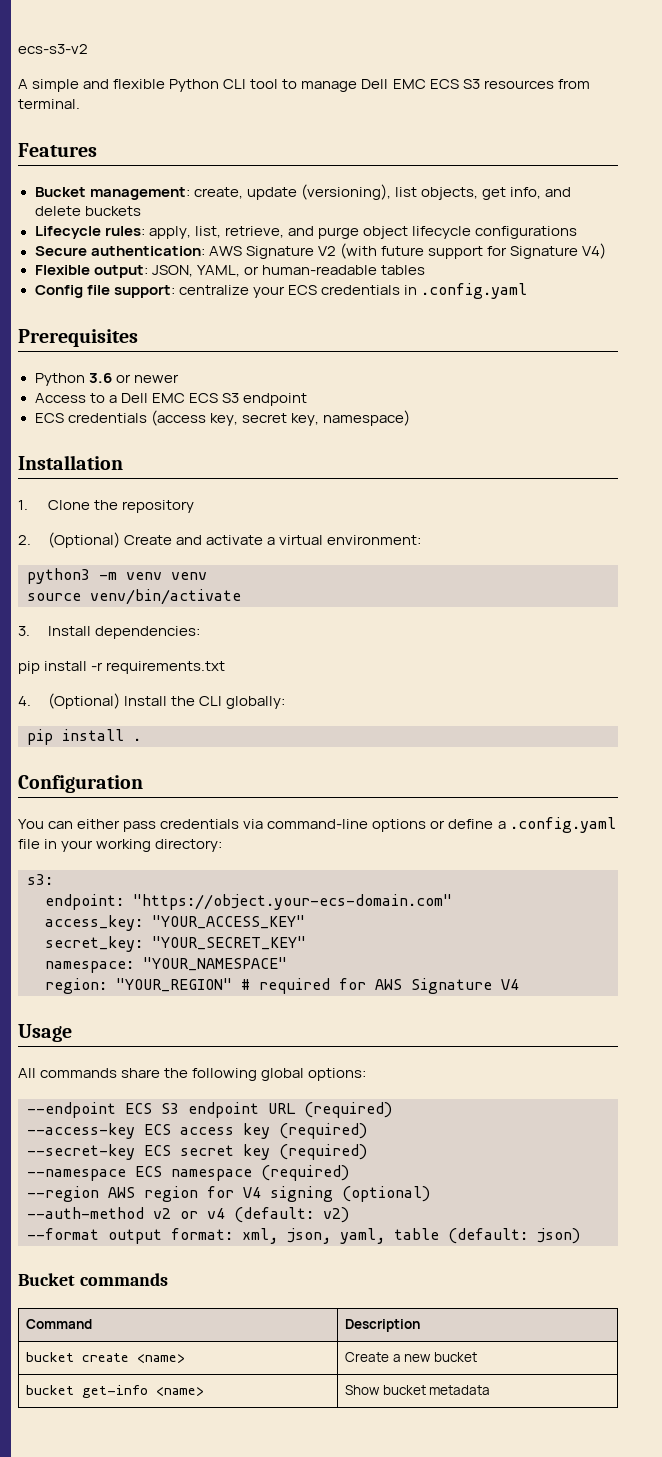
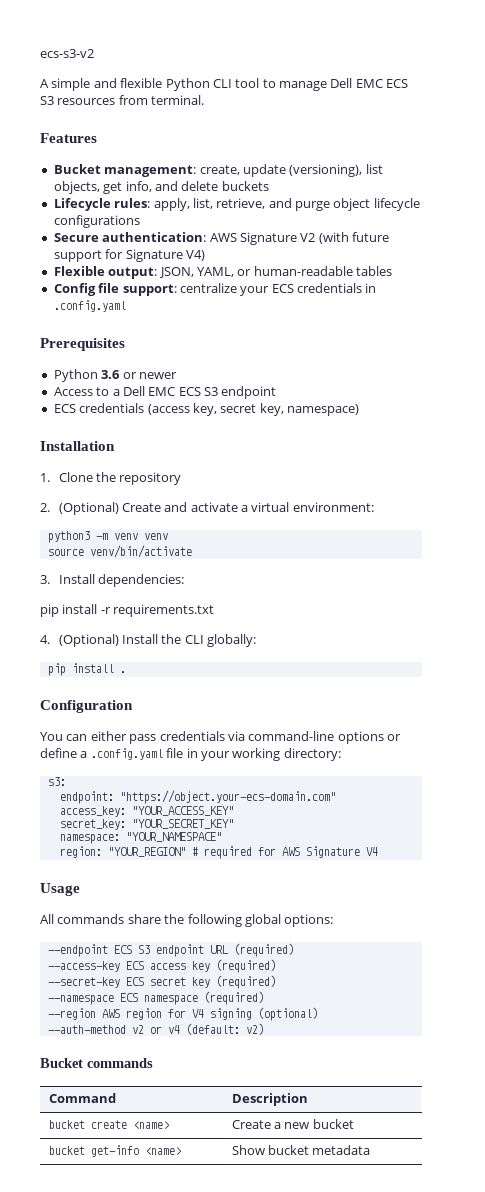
- --format output format: xml, json, yaml, table (default: json)

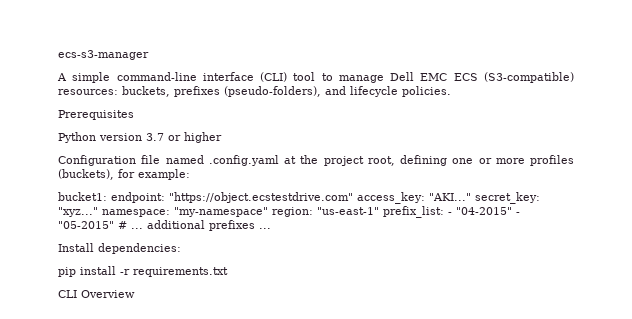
- ecs-s3-v2
+ ecs-s3-manager
- A simple and flexible Python CLI tool to manage Dell EMC ECS S3 resources from terminal.
- Features
- Bucket management: create, update (versioning), list objects, get info, and delete buckets
- Lifecycle rules: apply, list, retrieve, and purge object lifecycle configurations
- Secure authentication: AWS Signature V2 (with future support for Signature V4)
- Flexible output: JSON, YAML, or human‑readable tables
- Config file support: centralize your ECS credentials in .config.yaml
+ A simple command-line interface (CLI) tool to manage Dell EMC ECS (S3-compatible) resources: buckets, prefixes (pseudo-folders), and lifecycle policies.
  Prerequisites
- Python 3.6 or newer
- Access to a Dell EMC ECS S3 endpoint
- ECS credentials (access key, secret key, namespace)
- Installation
- 1. Clone the repository
- 2. (Optional) Create and activate a virtual environment:
- python3 -m venv venv
- source venv/bin/activate
- 3. Install dependencies:
+ Python version 3.7 or higher
+ Configuration file named .config.yaml at the project root, defining one or more profiles (buckets), for example:
+ bucket1: endpoint: "https://object.ecstestdrive.com" access_key: "AKI..." secret_key: "xyz..." namespace: "my-namespace" region: "us-east-1" prefix_list: - "04-2015" - "05-2015" # ... additional prefixes ...
+ Install dependencies:
- 4. (Optional) Install the CLI globally:
- pip install .
- Configuration
- You can either pass credentials via command‑line options or define a .config.yaml file in your working directory:
- s3:
- endpoint: "https://object.your-ecs-domain.com"
- access_key: "YOUR_ACCESS_KEY"
- secret_key: "YOUR_SECRET_KEY"
- namespace: "YOUR_NAMESPACE"
- region: "YOUR_REGION" # required for AWS Signature V4
- Usage
- All commands share the following global options:
- --endpoint ECS S3 endpoint URL (required)
- --access-key ECS access key (required)
- --secret-key ECS secret key (required)
- --namespace ECS namespace (required)
- --region AWS region for V4 signing (optional)
- --auth-method v2 or v4 (default: v2)
- Bucket commands
- Command | Description
- bucket create <name> | Create a new bucket
- bucket get-info <name> | Show bucket metadata
+ CLI Overview

